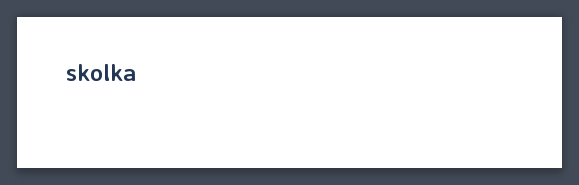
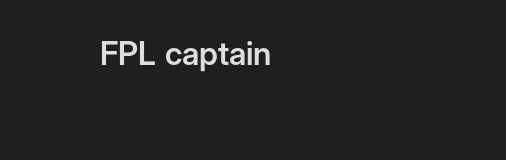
- skolka
+ FPL captain

